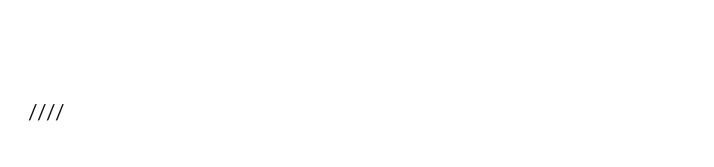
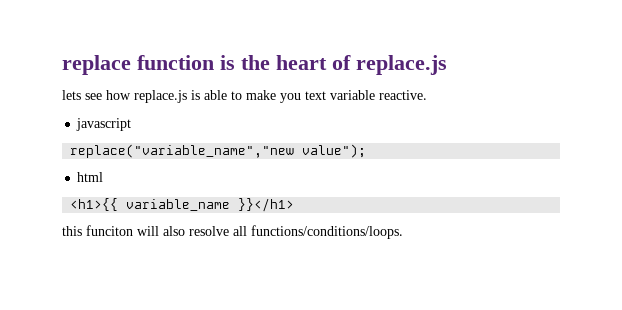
- ////
+ replace function is the heart of replace.js
+ lets see how replace.js is able to make you text variable reactive.
+ javascript
+ replace("variable_name","new value");
+ html
+ <h1>{{ variable_name }}</h1>
+ this funciton will also resolve all functions/conditions/loops.

